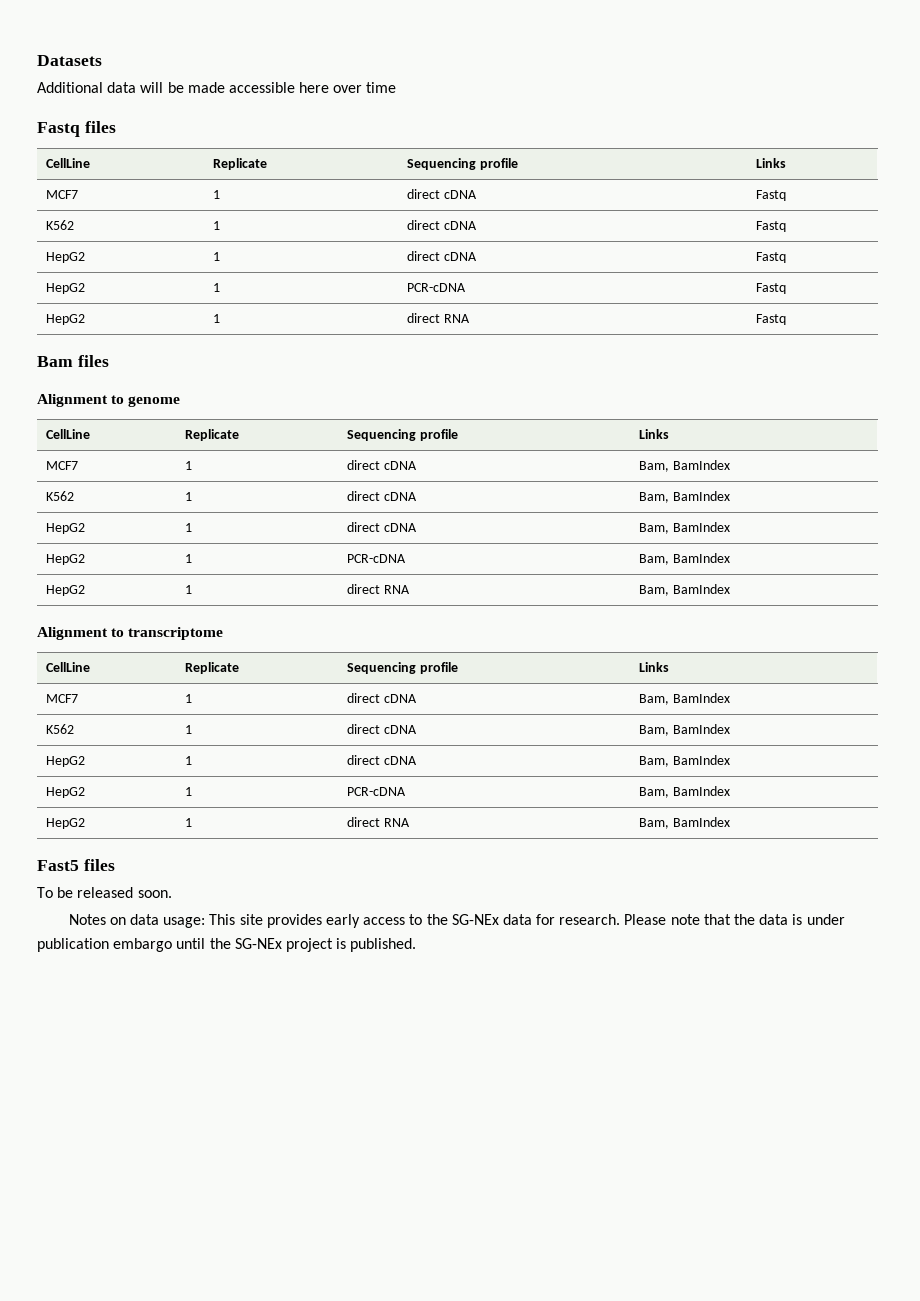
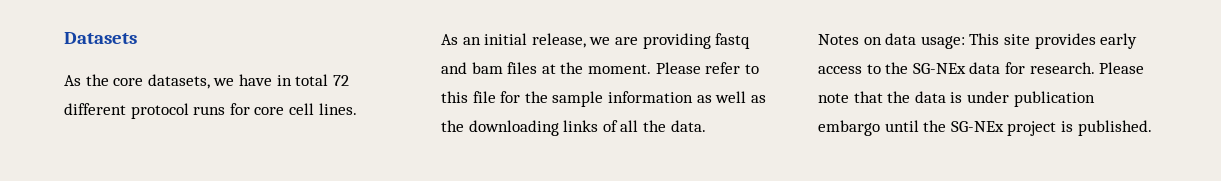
- Additional data will be made accessible here over time
- Fastq files
- CellLine | Replicate | Sequencing profile | Links
- MCF7 | 1 | direct cDNA | Fastq
- K562 | 1 | direct cDNA | Fastq
- HepG2 | 1 | direct cDNA | Fastq
- HepG2 | 1 | PCR-cDNA | Fastq
- HepG2 | 1 | direct RNA | Fastq
- Bam files
- Alignment to genome
- CellLine | Replicate | Sequencing profile | Links
- MCF7 | 1 | direct cDNA | Bam, BamIndex
- K562 | 1 | direct cDNA | Bam, BamIndex
- HepG2 | 1 | direct cDNA | Bam, BamIndex
- HepG2 | 1 | PCR-cDNA | Bam, BamIndex
- HepG2 | 1 | direct RNA | Bam, BamIndex
- Alignment to transcriptome
- CellLine | Replicate | Sequencing profile | Links
- MCF7 | 1 | direct cDNA | Bam, BamIndex
- K562 | 1 | direct cDNA | Bam, BamIndex
- HepG2 | 1 | direct cDNA | Bam, BamIndex
- HepG2 | 1 | PCR-cDNA | Bam, BamIndex
- HepG2 | 1 | direct RNA | Bam, BamIndex
- Fast5 files
- To be released soon.
+ As the core datasets, we have in total 72 different protocol runs for core cell lines.
+ As an initial release, we are providing fastq and bam files at the moment. Please refer to this file for the sample information as well as the downloading links of all the data.

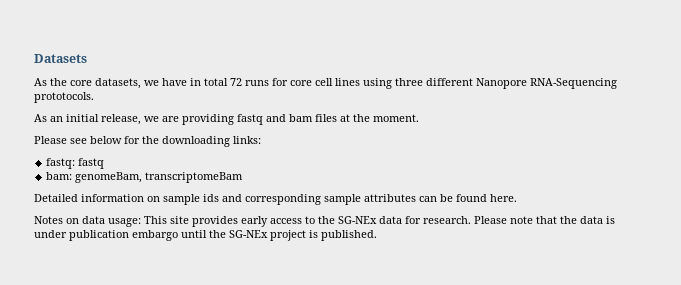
- As the core datasets, we have in total 72 different protocol runs for core cell lines.
+ As the core datasets, we have in total 72 runs for core cell lines using three different Nanopore RNA-Sequencing prototocols.
- As an initial release, we are providing fastq and bam files at the moment. Please refer to this file for the sample information as well as the downloading links of all the data.
+ As an initial release, we are providing fastq and bam files at the moment.
+ Please see below for the downloading links:
+ fastq: fastq
+ bam: genomeBam, transcriptomeBam
+ Detailed information on sample ids and corresponding sample attributes can be found here.

